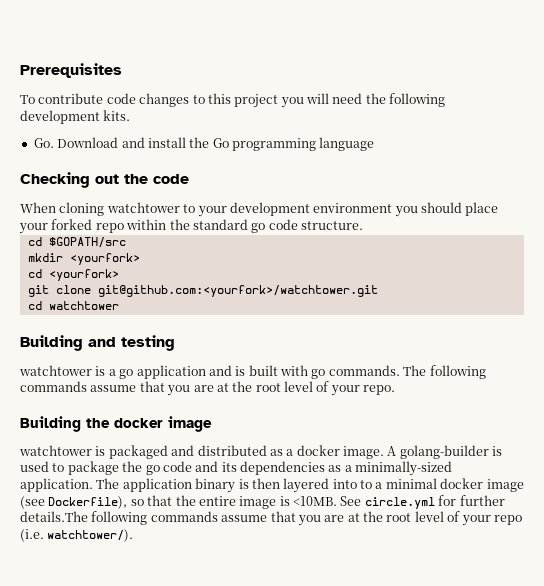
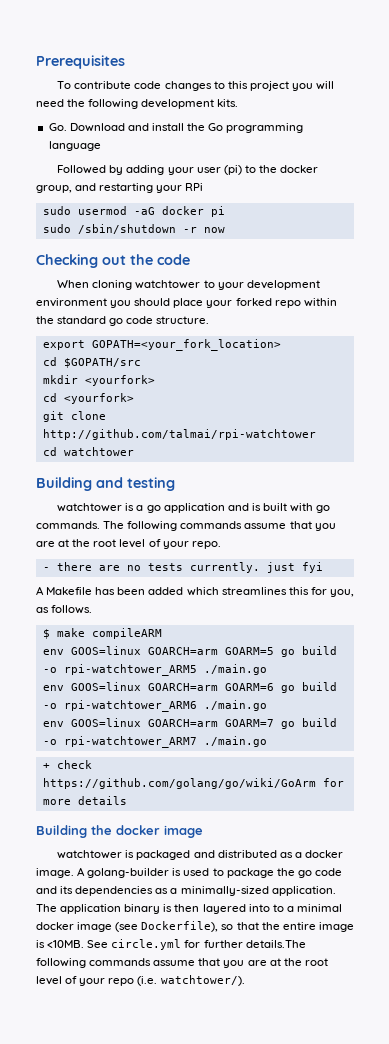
+ Followed by adding your user (pi) to the docker group, and restarting your RPi
+ sudo usermod -aG docker pi
+ sudo /sbin/shutdown -r now
+ export GOPATH=<your_fork_location>
- git clone git@github.com:<yourfork>/watchtower.git
+ git clone http://github.com/talmai/rpi-watchtower
+ - there are no tests currently. just fyi
+ A Makefile has been added which streamlines this for you, as follows.
+ $ make compileARM
+ env GOOS=linux GOARCH=arm GOARM=5 go build -o rpi-watchtower_ARM5 ./main.go
+ env GOOS=linux GOARCH=arm GOARM=6 go build -o rpi-watchtower_ARM6 ./main.go
+ env GOOS=linux GOARCH=arm GOARM=7 go build -o rpi-watchtower_ARM7 ./main.go
+ + check https://github.com/golang/go/wiki/GoArm for more details

